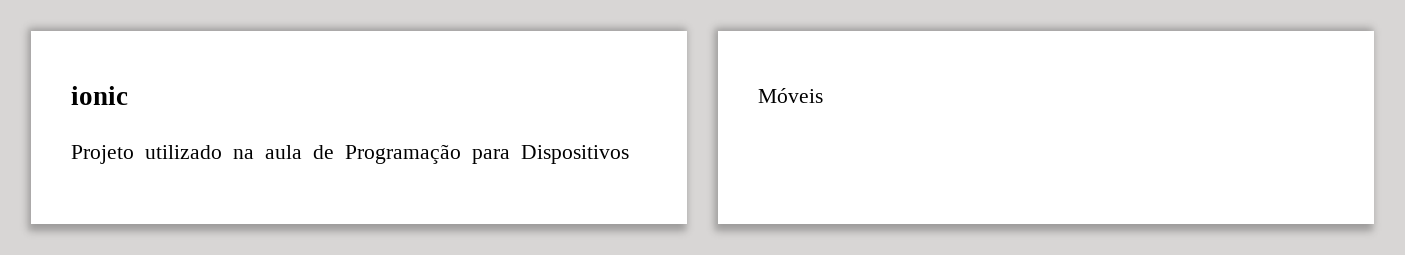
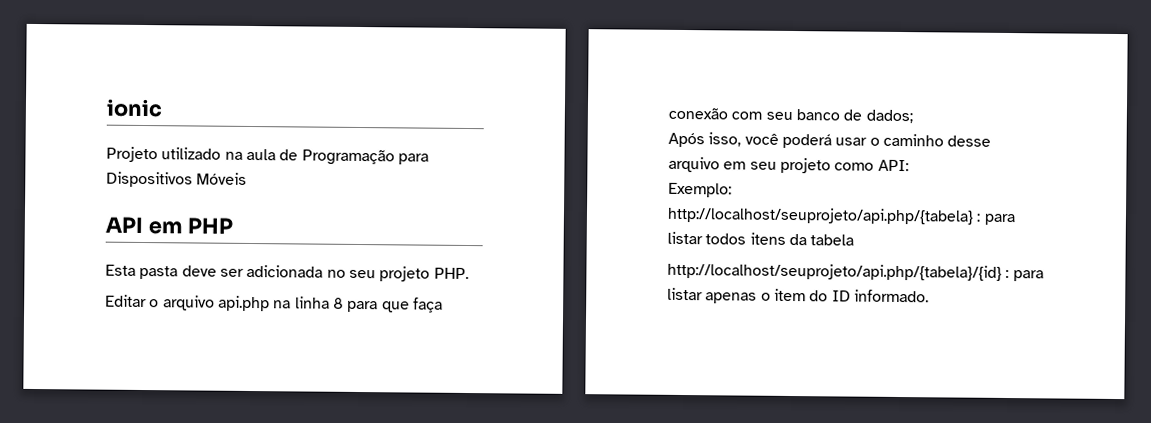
+ API em PHP
+ Esta pasta deve ser adicionada no seu projeto PHP.
+ Editar o arquivo api.php na linha 8 para que faça conexão com seu banco de dados;
+ Após isso, você poderá usar o caminho desse arquivo em seu projeto como API:
+ Exemplo:
+ http://localhost/seuprojeto/api.php/{tabela} : para listar todos itens da tabela
+ http://localhost/seuprojeto/api.php/{tabela}/{id} : para listar apenas o item do ID informado.

